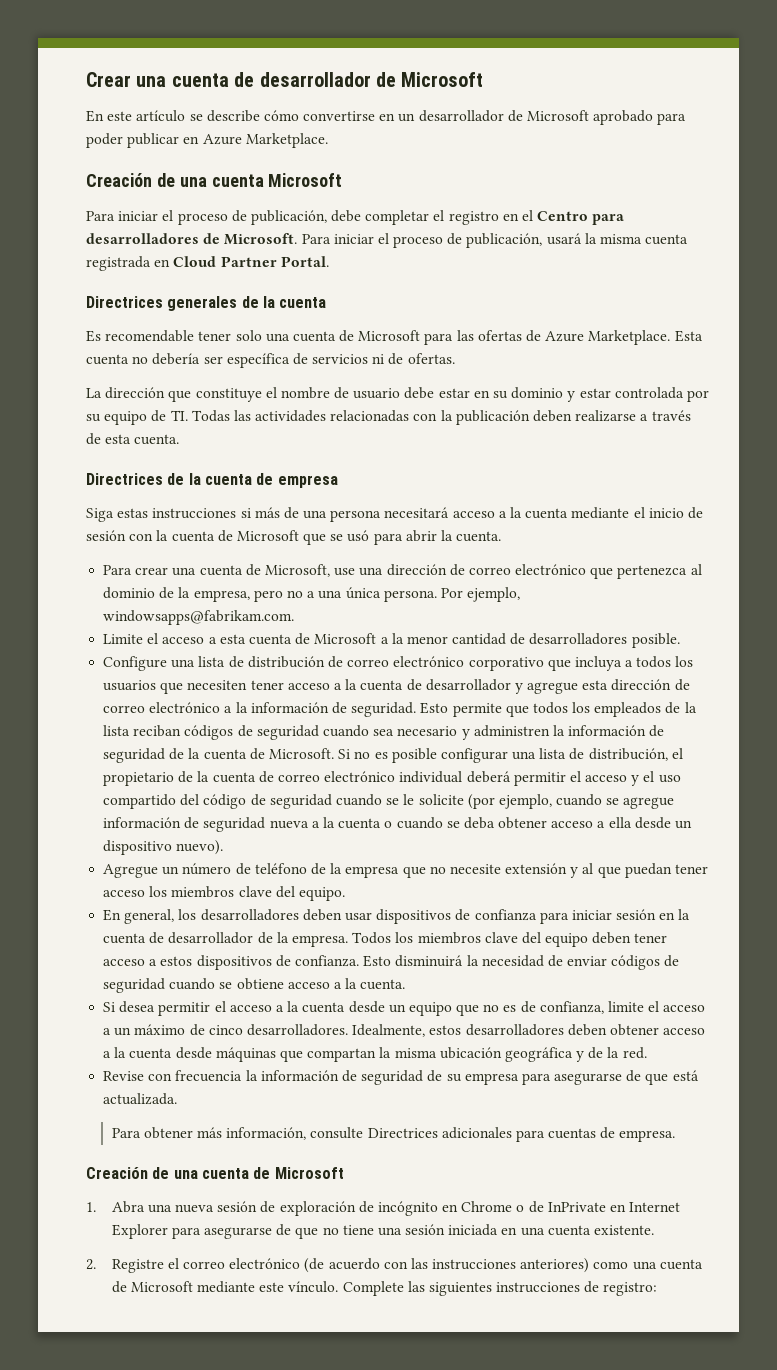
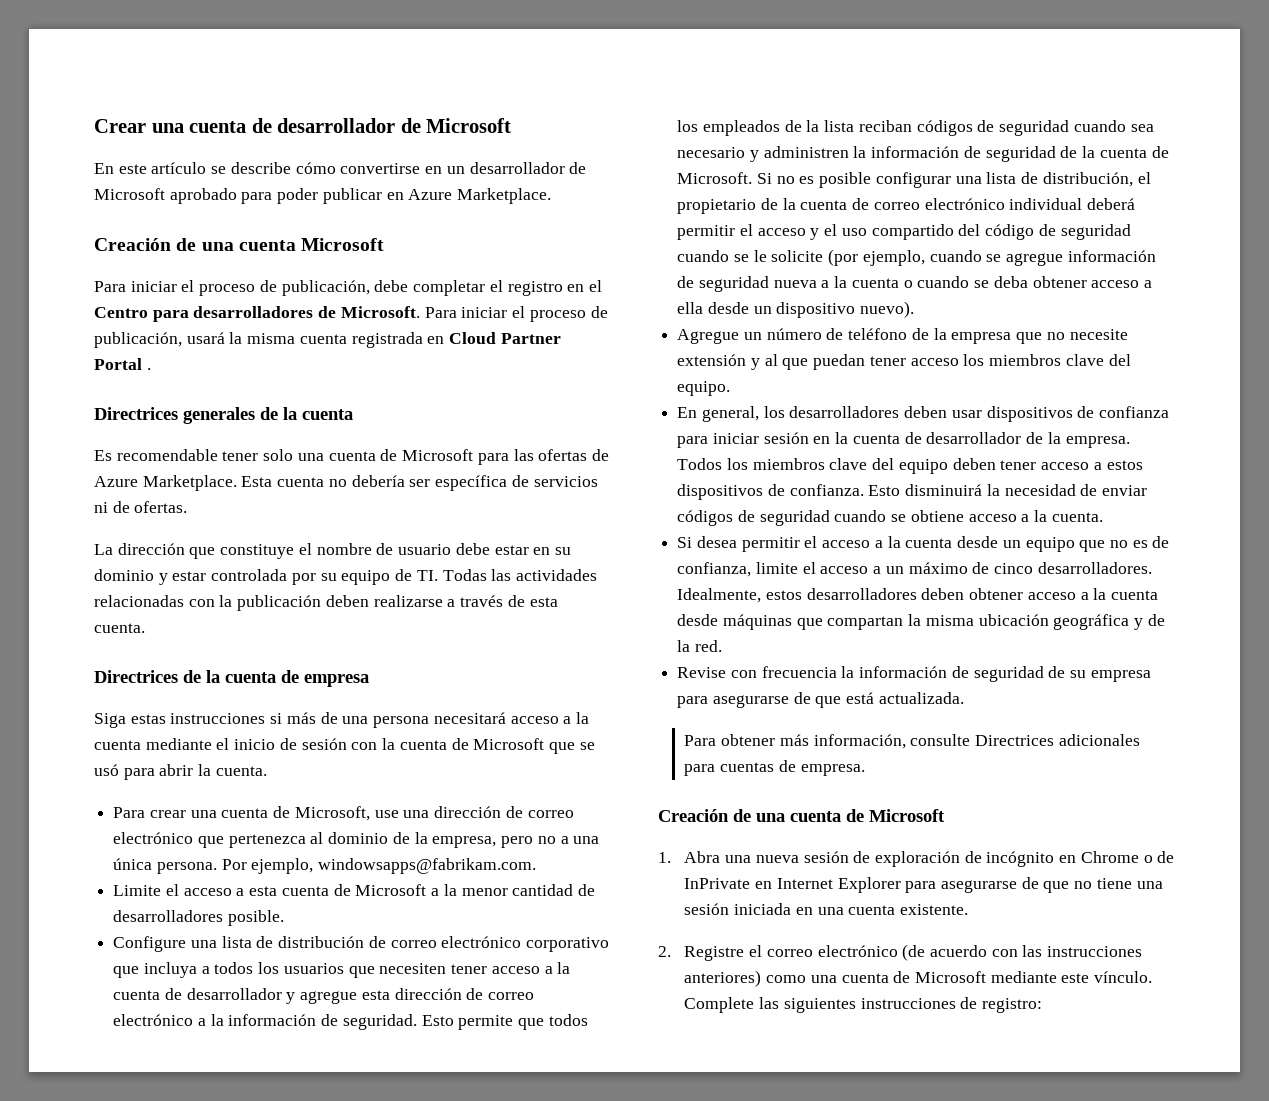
- Para iniciar el proceso de publicación, usará la misma cuenta registrada en Cloud Partner Portal.
+ Para iniciar el proceso de publicación, usará la misma cuenta registrada en Cloud Partner Portal .

